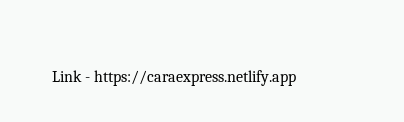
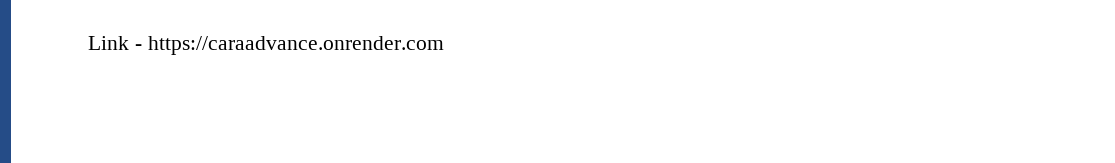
- Link - https://caraexpress.netlify.app
+ Link - https://caraadvance.onrender.com

